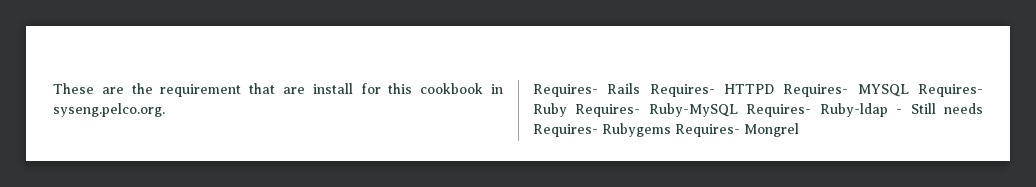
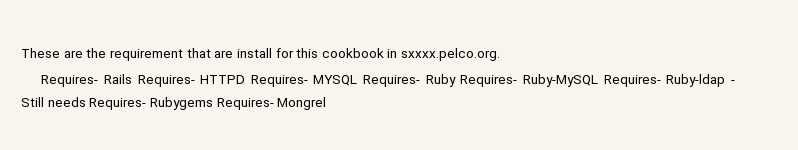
- These are the requirement that are install for this cookbook in syseng.pelco.org.
+ These are the requirement that are install for this cookbook in sxxxx.pelco.org.

